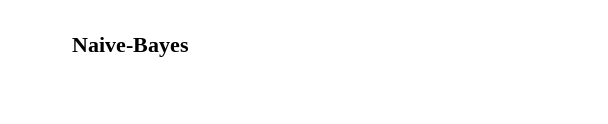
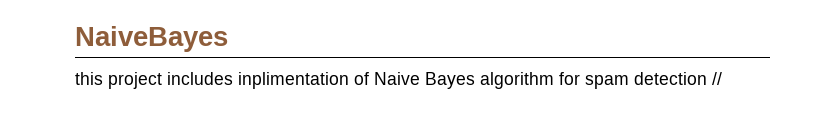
- Naive-Bayes
+ NaiveBayes
+ this project includes inplimentation of Naive Bayes algorithm for spam detection //

